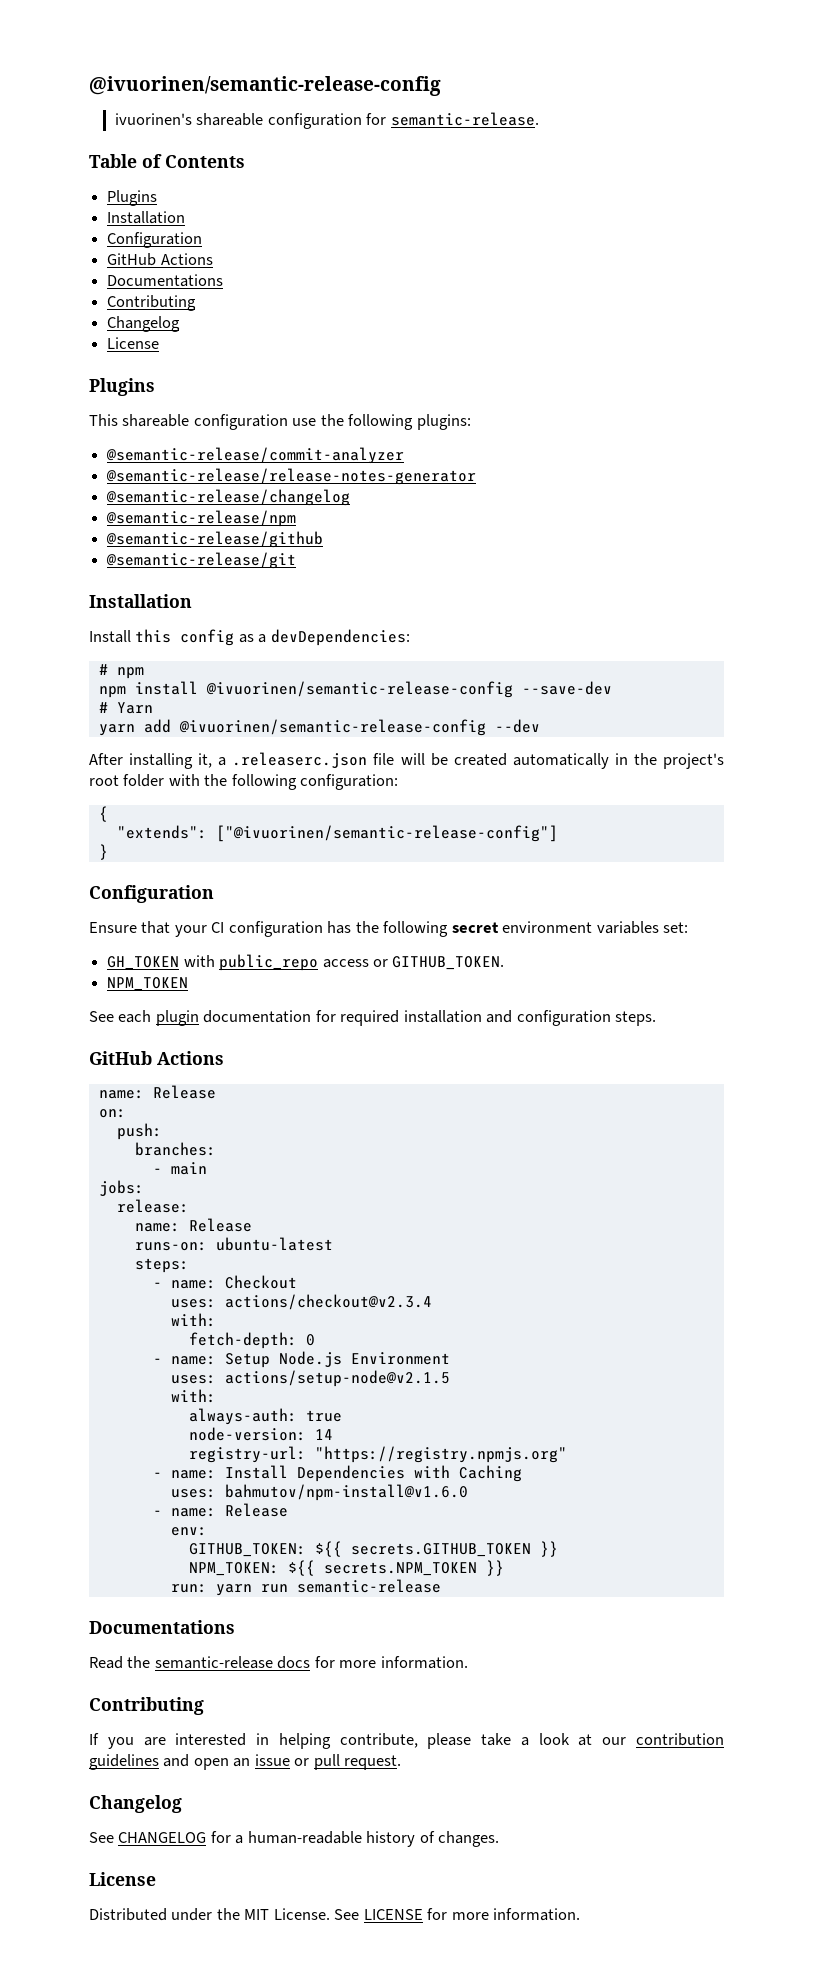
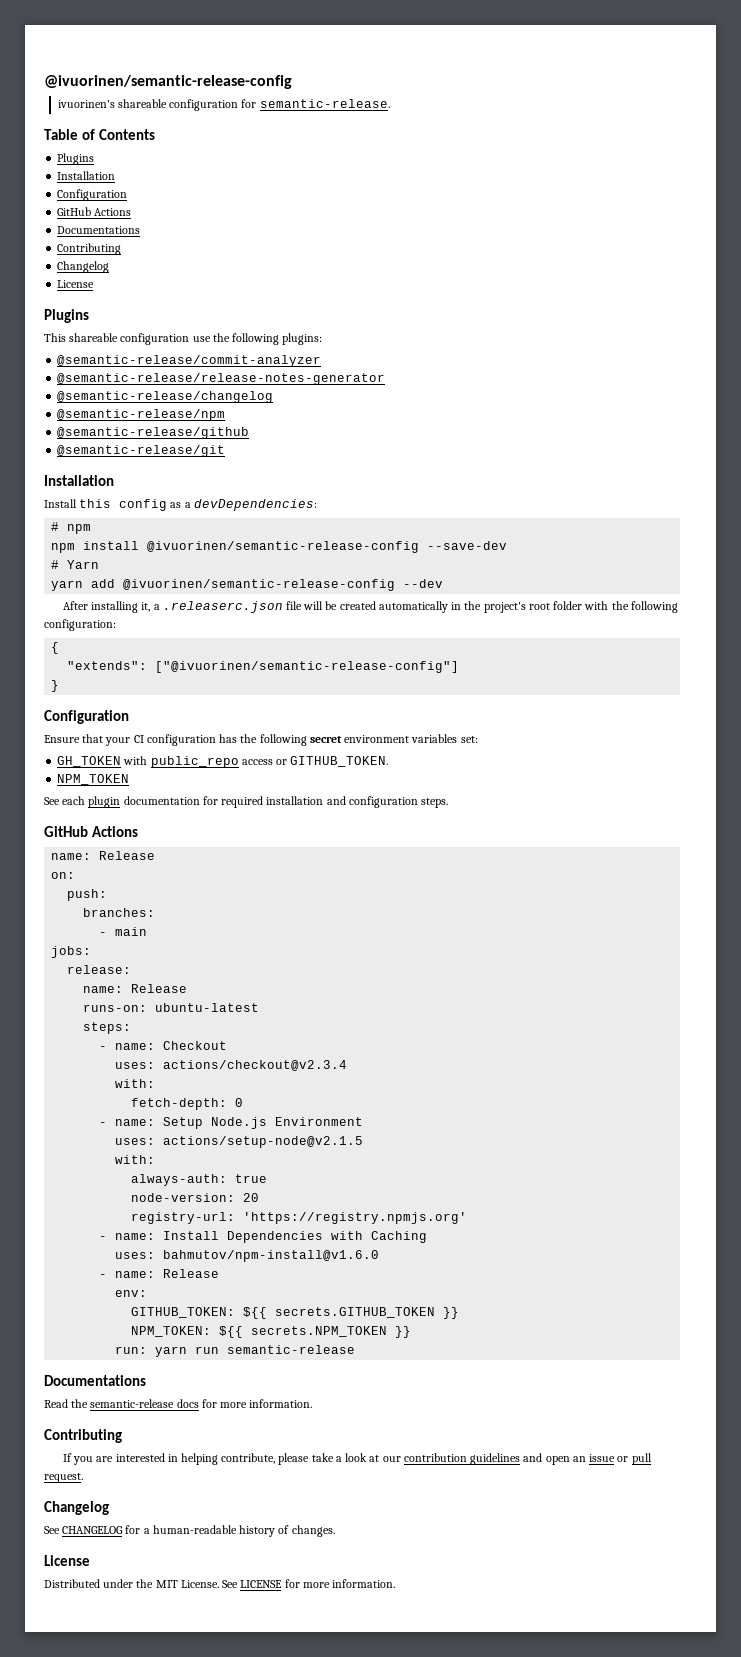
- node-version: 14
+ node-version: 20
- registry-url: "https://registry.npmjs.org"
+ registry-url: 'https://registry.npmjs.org'

